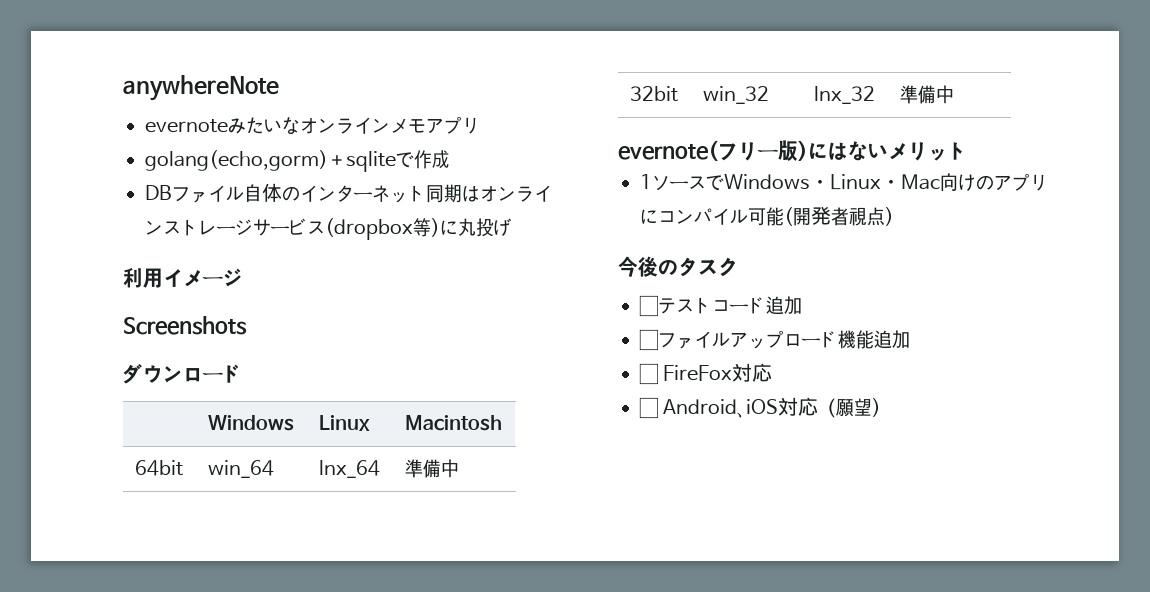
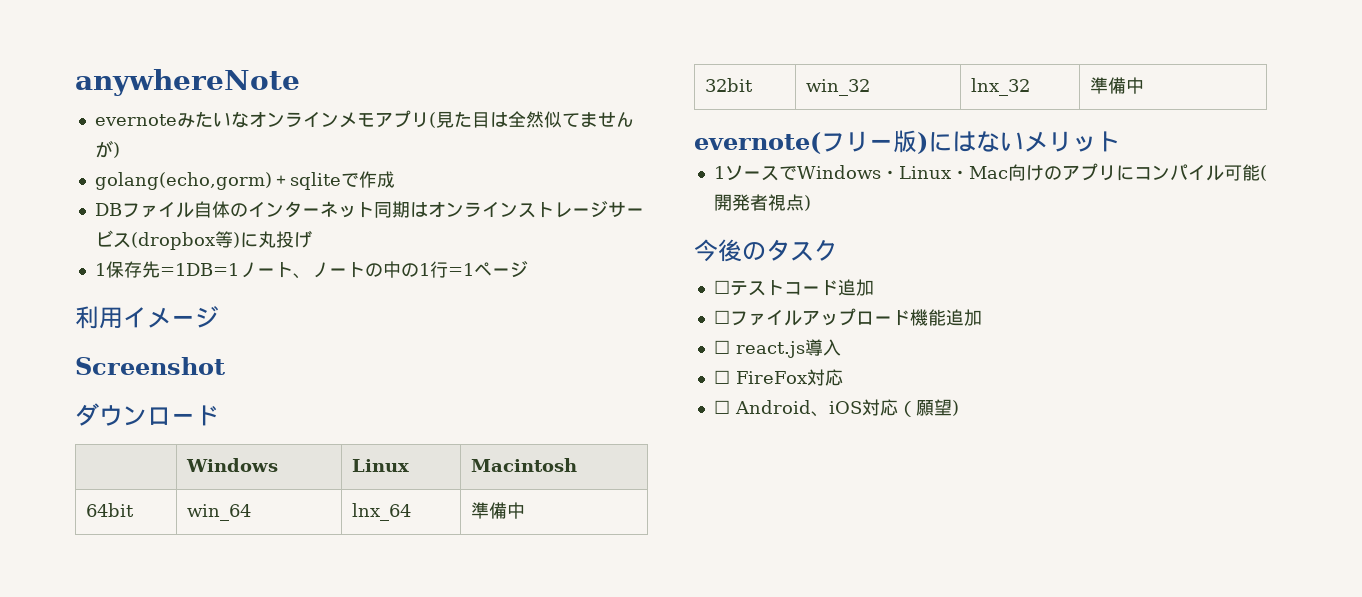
- evernoteみたいなオンラインメモアプリ
+ evernoteみたいなオンラインメモアプリ(見た目は全然似てませんが)
+ 1保存先=1DB=1ノート、ノートの中の1行=1ページ
- Screenshots
+ Screenshot
+ ☐ react.js導入

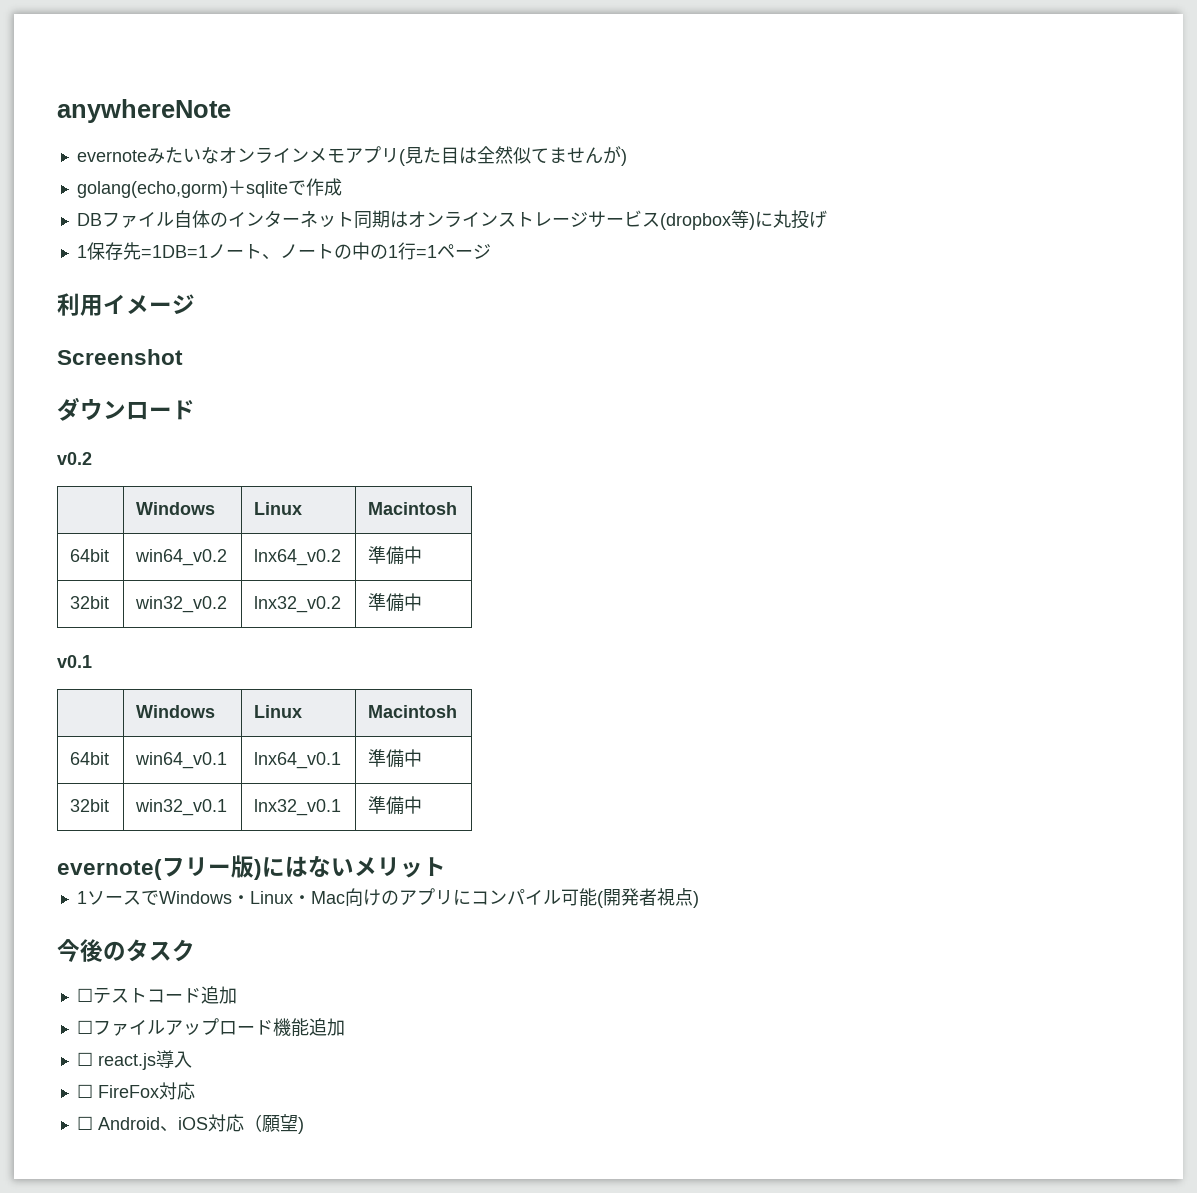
+ v0.2
  | Windows | Linux | Macintosh
- 64bit | win_64 | lnx_64 | 準備中
- 32bit | win_32 | lnx_32 | 準備中
+ 64bit | win64_v0.2 | lnx64_v0.2 | 準備中
+ 32bit | win32_v0.2 | lnx32_v0.2 | 準備中
+ v0.1
+ | Windows | Linux | Macintosh
+ 64bit | win64_v0.1 | lnx64_v0.1 | 準備中
+ 32bit | win32_v0.1 | lnx32_v0.1 | 準備中

